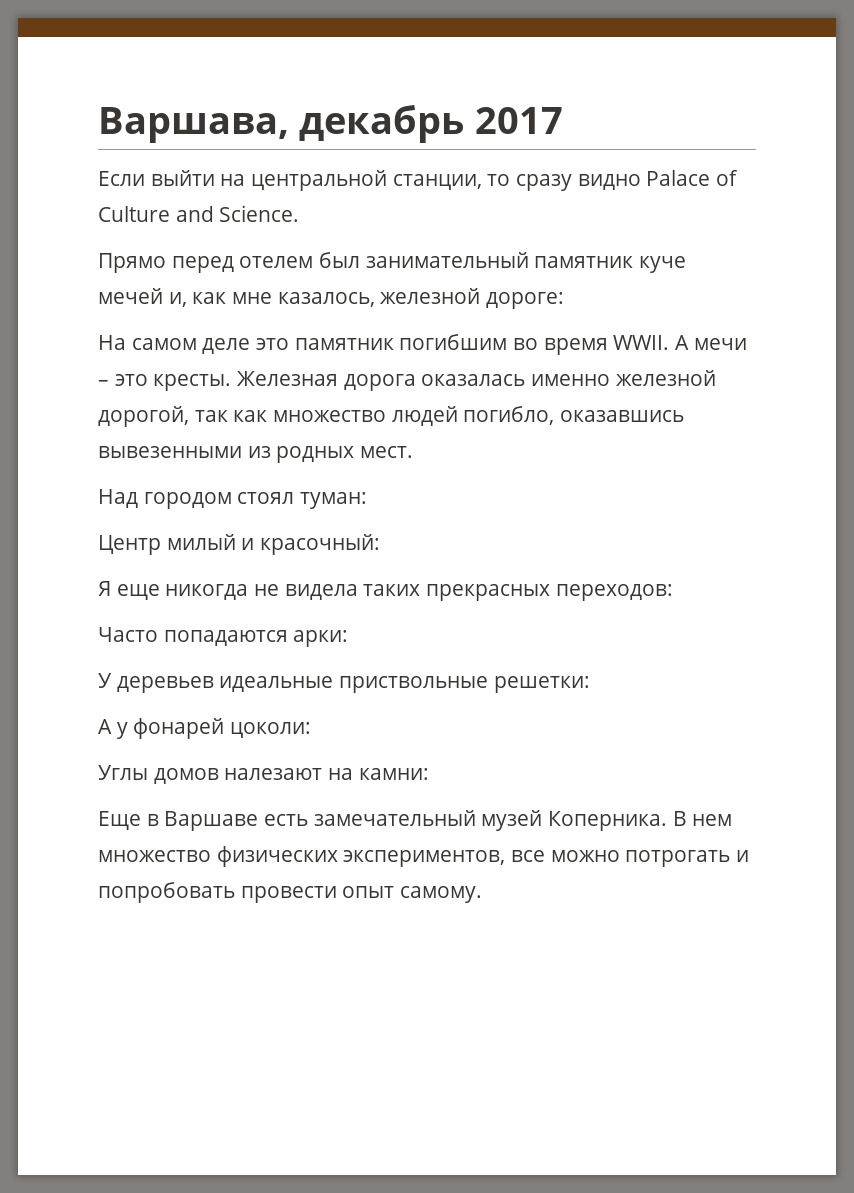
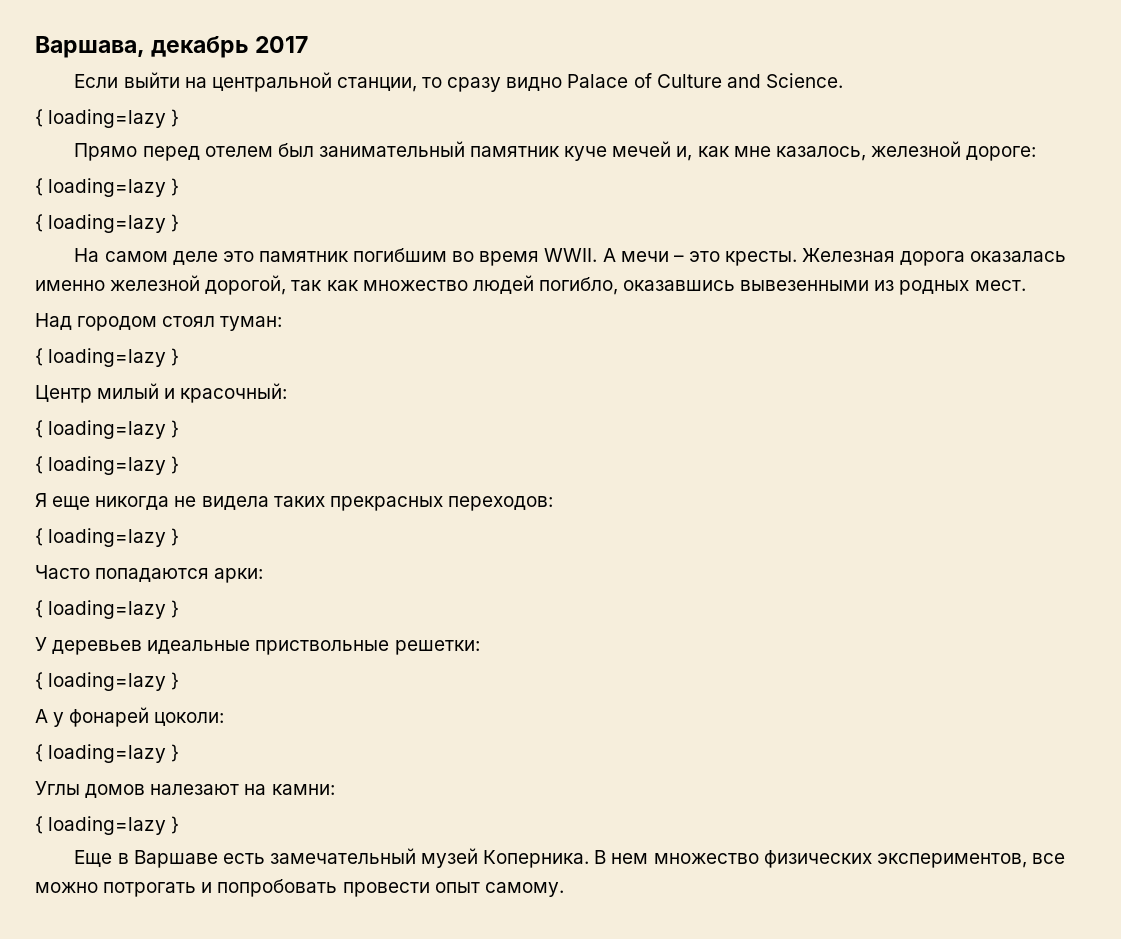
  Если выйти на центральной станции, то сразу видно Palace of Culture and Science.
+ { loading=lazy }
  Прямо перед отелем был занимательный памятник куче мечей и, как мне казалось, железной дороге:
+ { loading=lazy }
+ { loading=lazy }
  Над городом стоял туман:
+ { loading=lazy }
  Центр милый и красочный:
+ { loading=lazy }
+ { loading=lazy }
  Я еще никогда не видела таких прекрасных переходов:
+ { loading=lazy }
  Часто попадаются арки:
+ { loading=lazy }
  У деревьев идеальные приствольные решетки:
+ { loading=lazy }
  А у фонарей цоколи:
+ { loading=lazy }
  Углы домов налезают на камни:
+ { loading=lazy }

